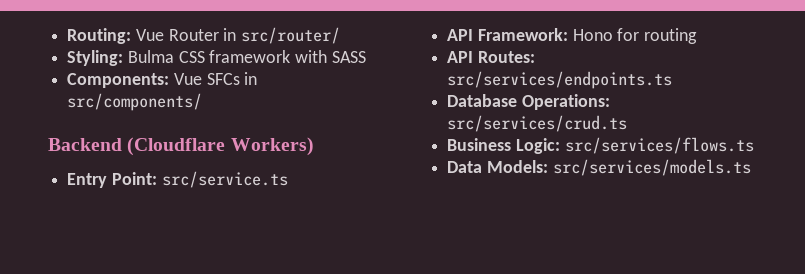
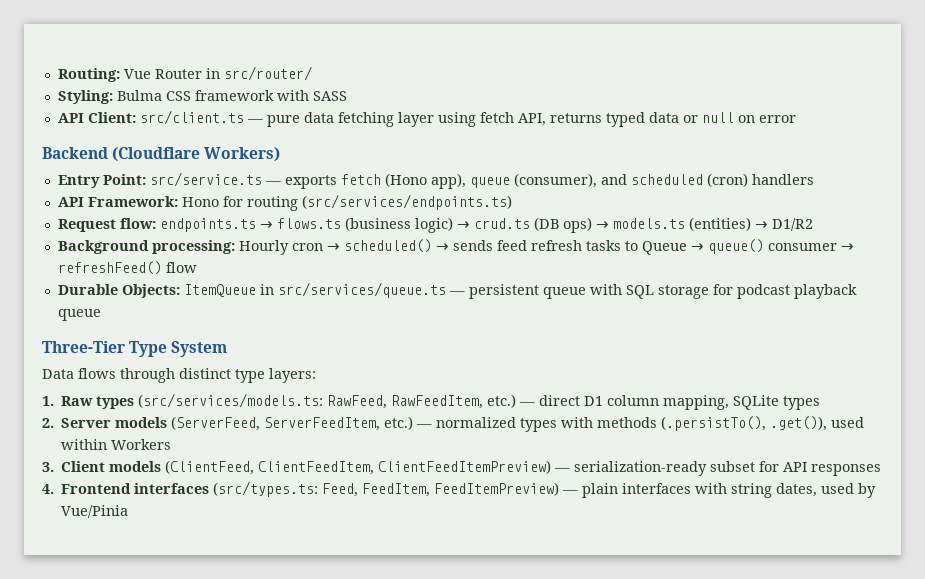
- Components: Vue SFCs in src/components/
+ API Client: src/client.ts — pure data fetching layer using fetch API, returns typed data or null on error
- Entry Point: src/service.ts
+ Entry Point: src/service.ts — exports fetch (Hono app), queue (consumer), and scheduled (cron) handlers
- API Framework: Hono for routing
- API Routes: src/services/endpoints.ts
- Database Operations: src/services/crud.ts
- Business Logic: src/services/flows.ts
- Data Models: src/services/models.ts
+ API Framework: Hono for routing (src/services/endpoints.ts)
+ Request flow: endpoints.ts → flows.ts (business logic) → crud.ts (DB ops) → models.ts (entities) → D1/R2
+ Background processing: Hourly cron → scheduled() → sends feed refresh tasks to Queue → queue() consumer → refreshFeed() flow
+ Durable Objects: ItemQueue in src/services/queue.ts — persistent queue with SQL storage for podcast playback queue
+ Three-Tier Type System
+ Data flows through distinct type layers:
+ 1. Raw types (src/services/models.ts: RawFeed, RawFeedItem, etc.) — direct D1 column mapping, SQLite types
+ 2. Server models (ServerFeed, ServerFeedItem, etc.) — normalized types with methods (.persistTo(), .get()), used within Workers
+ 3. Client models (ClientFeed, ClientFeedItem, ClientFeedItemPreview) — serialization-ready subset for API responses
+ 4. Frontend interfaces (src/types.ts: Feed, FeedItem, FeedItemPreview) — plain interfaces with string dates, used by Vue/Pinia

